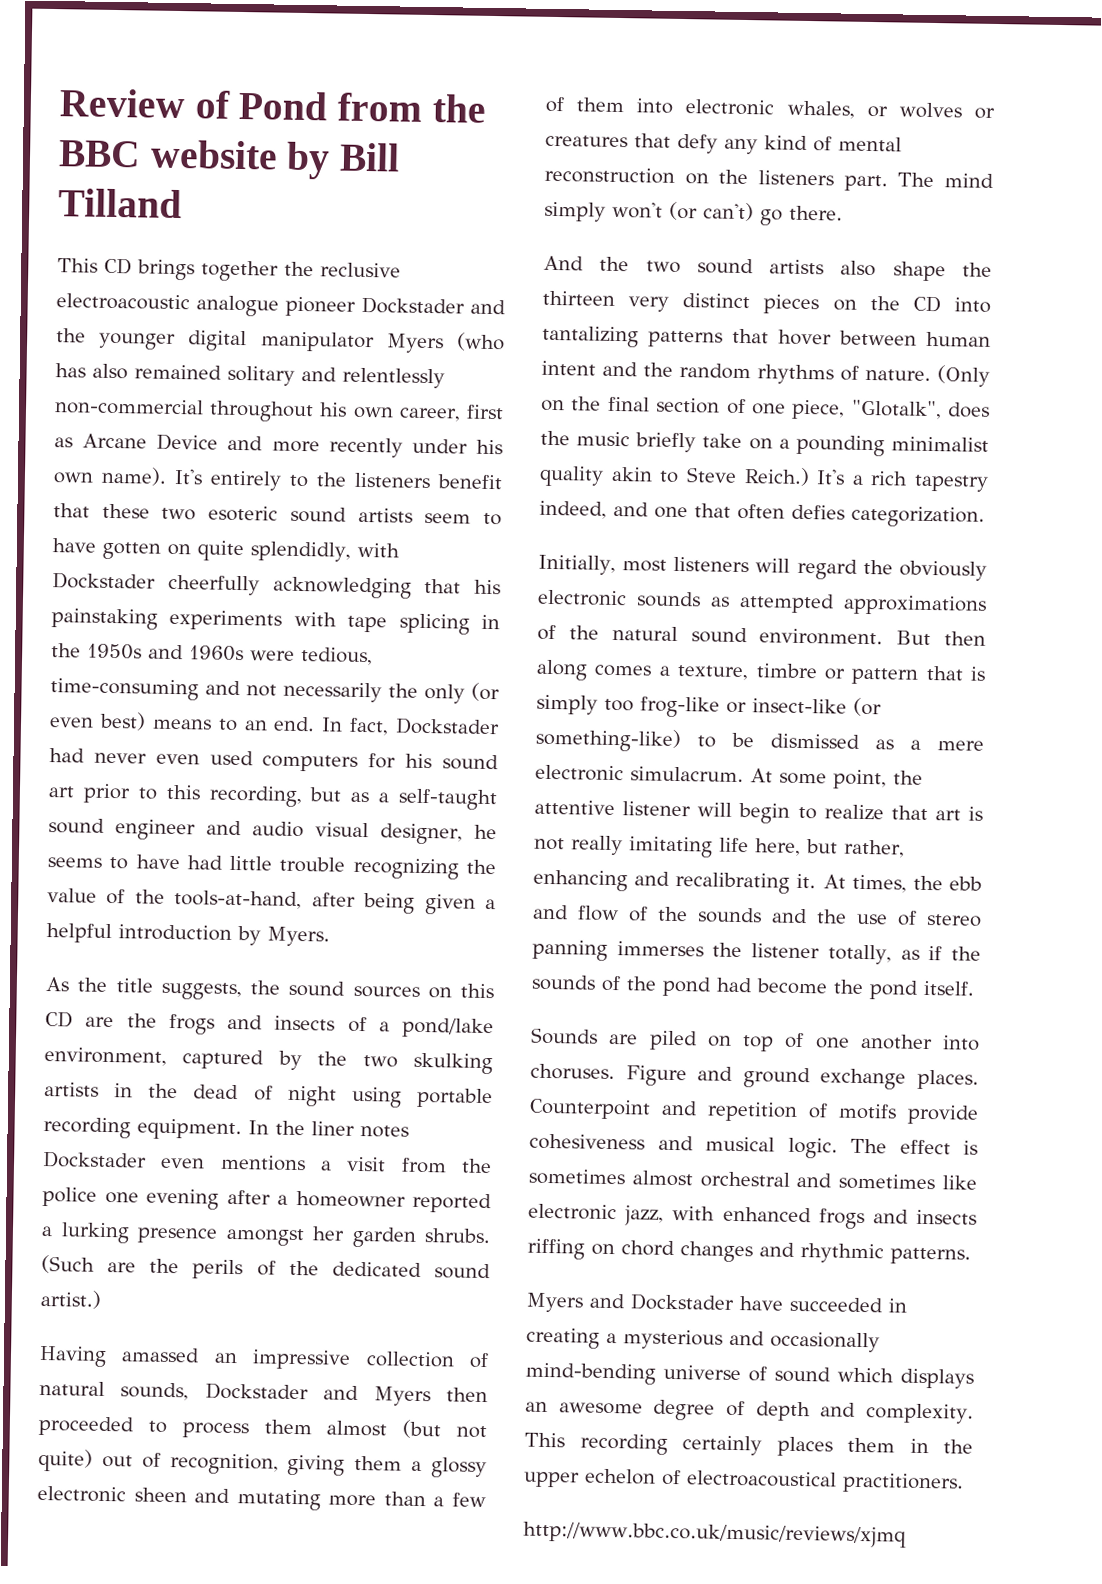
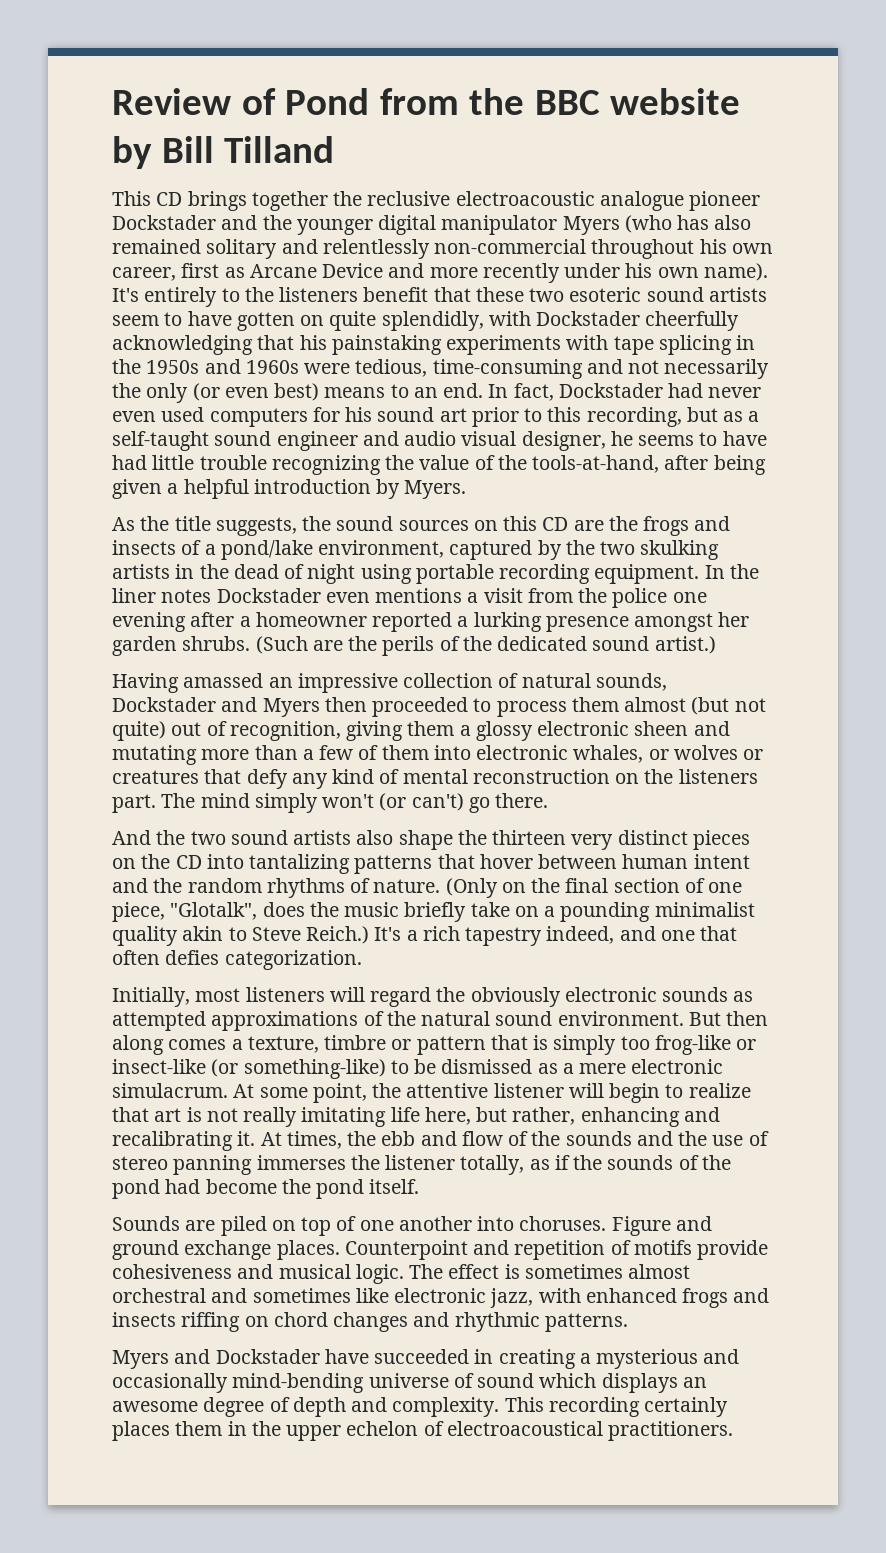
- http://www.bbc.co.uk/music/reviews/xjmq

